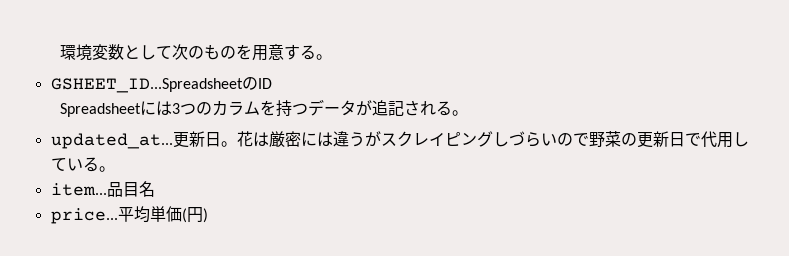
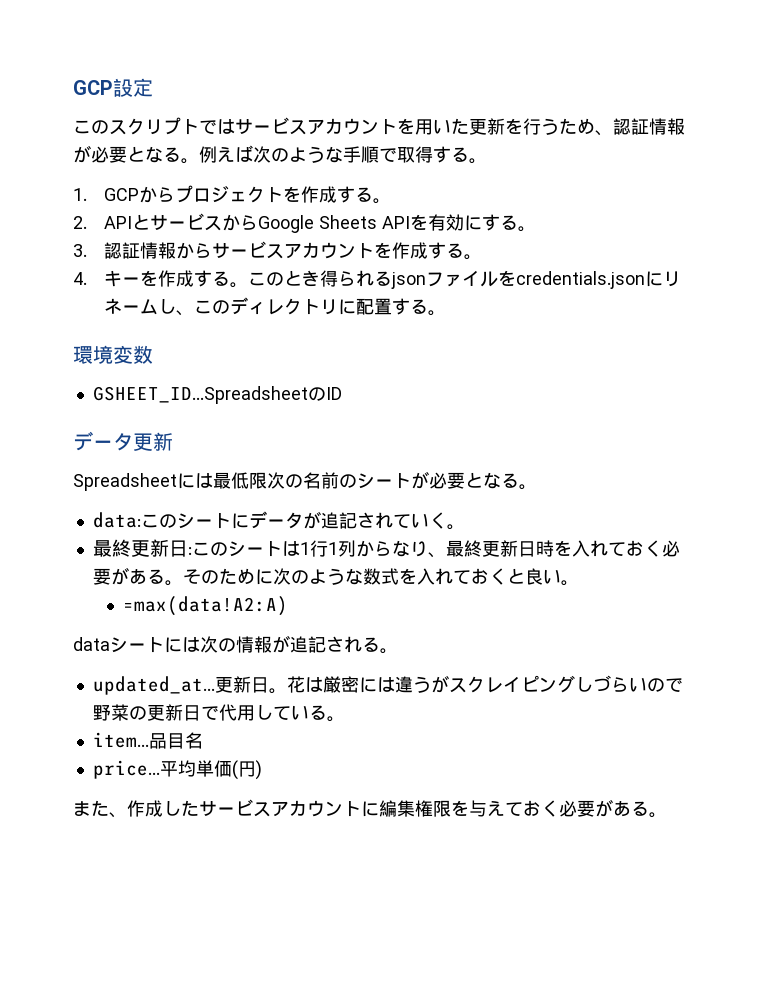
- 環境変数として次のものを用意する。
+ GCP設定
+ このスクリプトではサービスアカウントを用いた更新を行うため、認証情報が必要となる。例えば次のような手順で取得する。
+ 1. GCPからプロジェクトを作成する。
+ 2. APIとサービスからGoogle Sheets APIを有効にする。
+ 3.認証情報からサービスアカウントを作成する。
+ 4.キーを作成する。このとき得られるjsonファイルをcredentials.jsonにリネームし、このディレクトリに配置する。
+ 環境変数
+ データ更新
- Spreadsheetには3つのカラムを持つデータが追記される。
+ Spreadsheetには最低限次の名前のシートが必要となる。
+ data:このシートにデータが追記されていく。
+ 最終更新日:このシートは1行1列からなり、最終更新日時を入れておく必要がある。そのために次のような数式を入れておくと良い。
+ =max(data!A2:A)
+ dataシートには次の情報が追記される。
+ また、作成したサービスアカウントに編集権限を与えておく必要がある。

